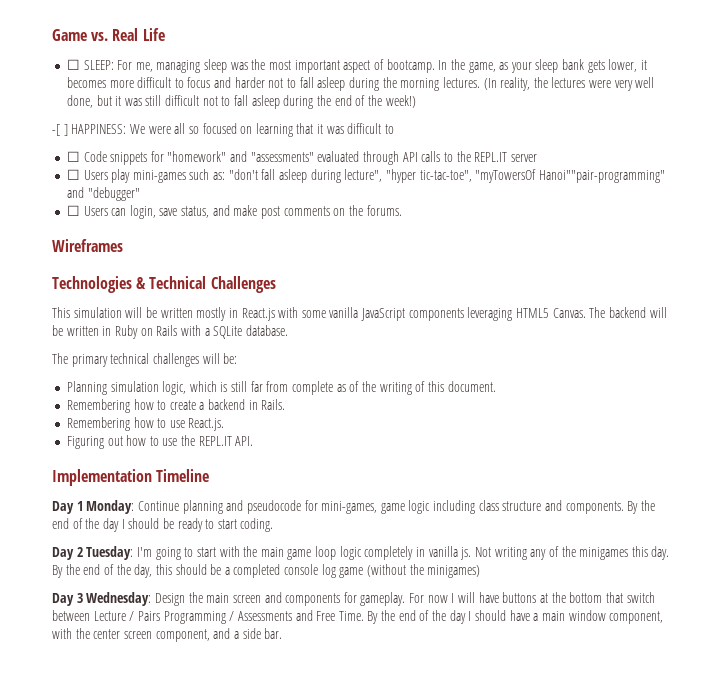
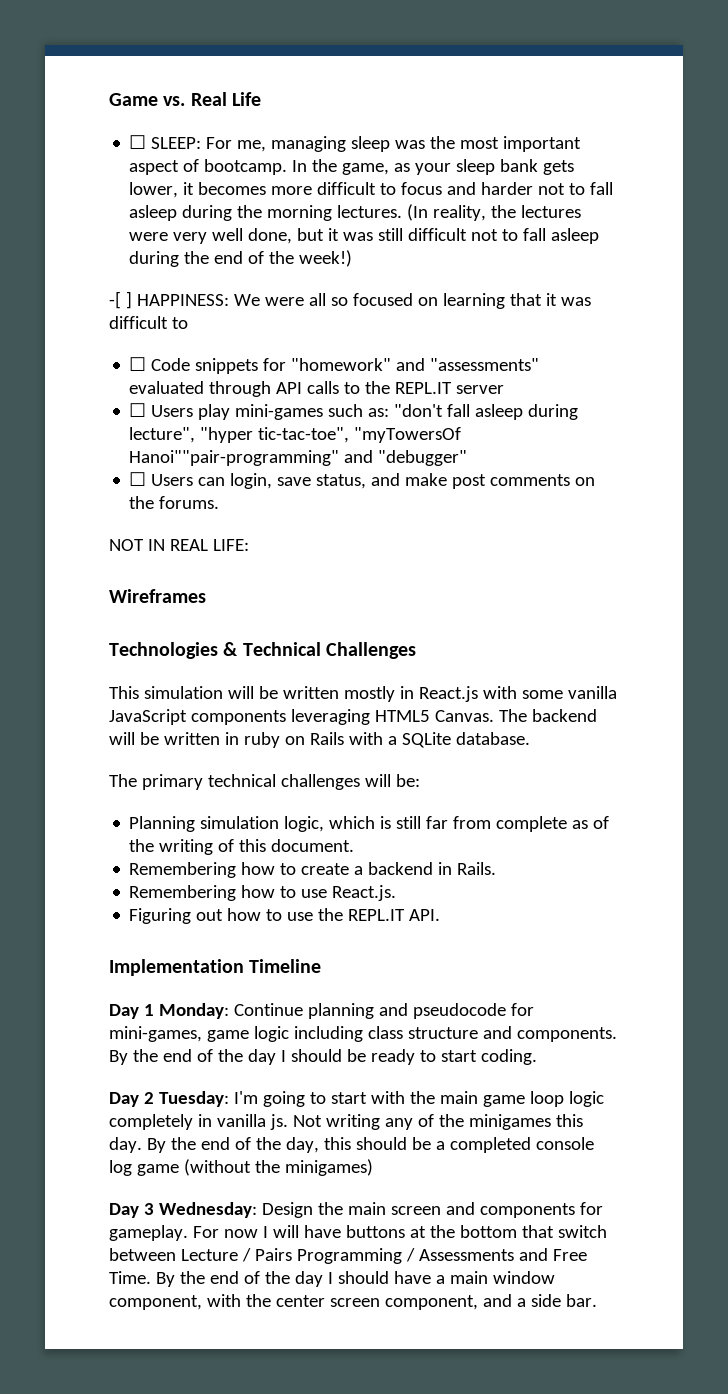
+ NOT IN REAL LIFE:
- The backend will be written in Ruby on Rails with a SQLite database.
+ The backend will be written in ruby on Rails with a SQLite database.

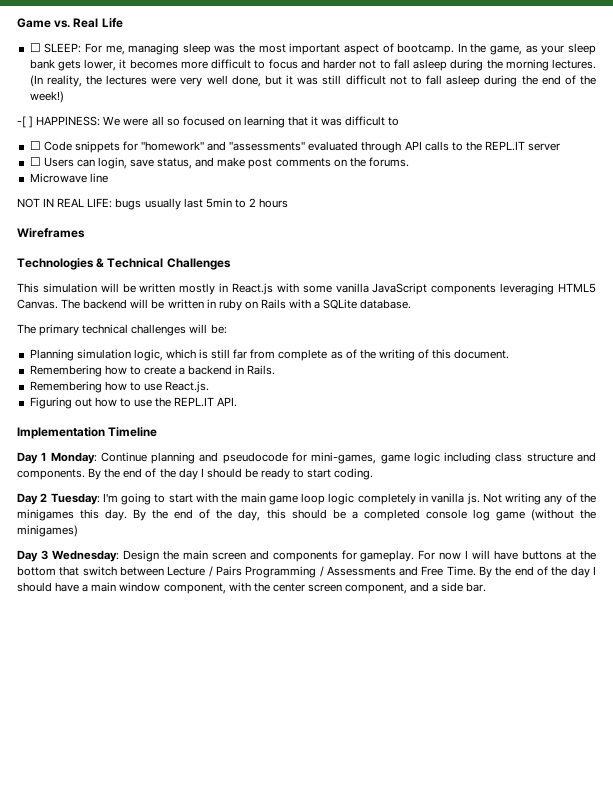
- ☐ Users play mini-games such as: "don't fall asleep during lecture", "hyper tic-tac-toe", "myTowersOf Hanoi""pair-programming" and "debugger"
+ Microwave line
- NOT IN REAL LIFE:
+ NOT IN REAL LIFE: bugs usually last 5min to 2 hours

